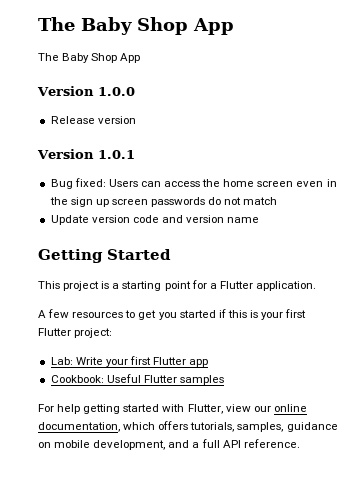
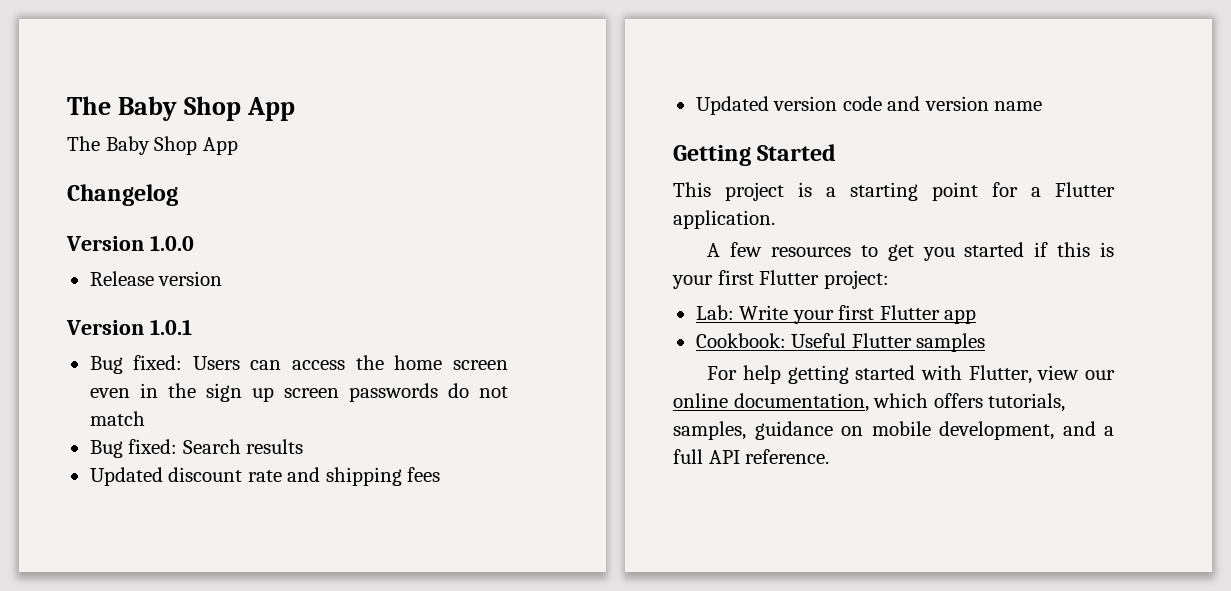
+ Changelog
- Update version code and version name
+ Bug fixed: Search results
+ Updated discount rate and shipping fees
+ Updated version code and version name

